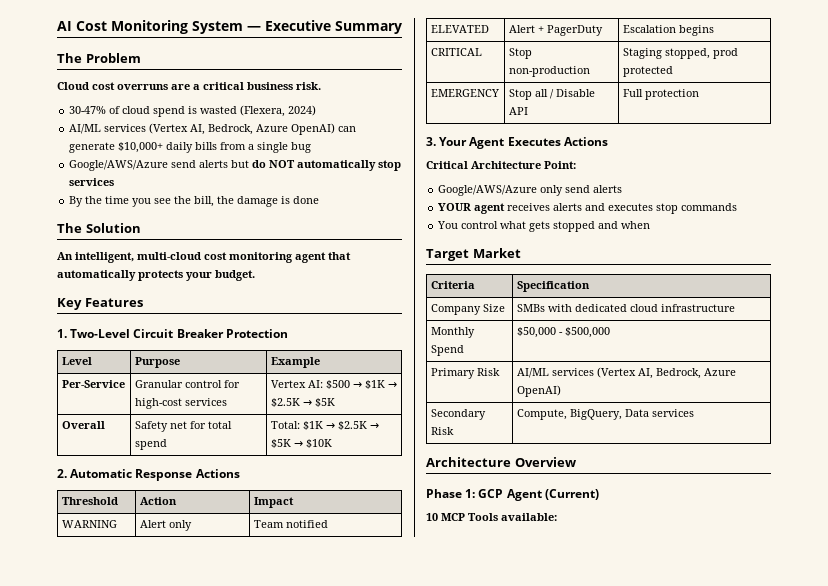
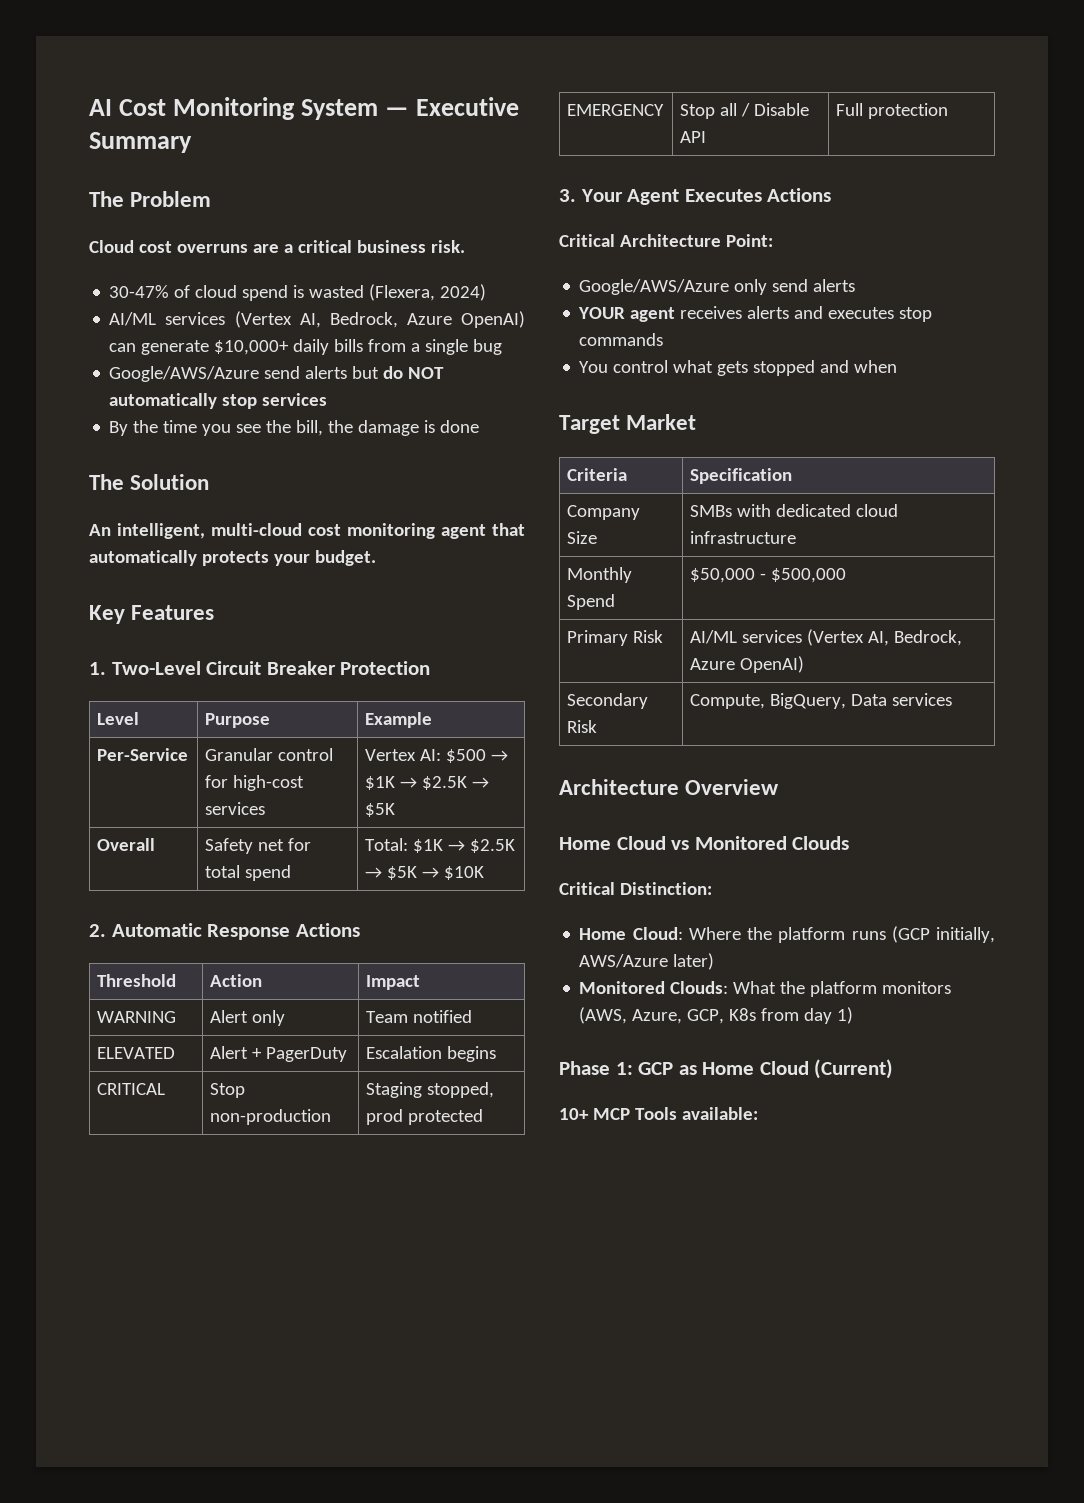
+ Home Cloud vs Monitored Clouds
+ Critical Distinction:
+ Home Cloud: Where the platform runs (GCP initially, AWS/Azure later)
+ Monitored Clouds: What the platform monitors (AWS, Azure, GCP, K8s from day 1)
- Phase 1: GCP Agent (Current)
+ Phase 1: GCP as Home Cloud (Current)
- 10 MCP Tools available:
+ 10+ MCP Tools available:

